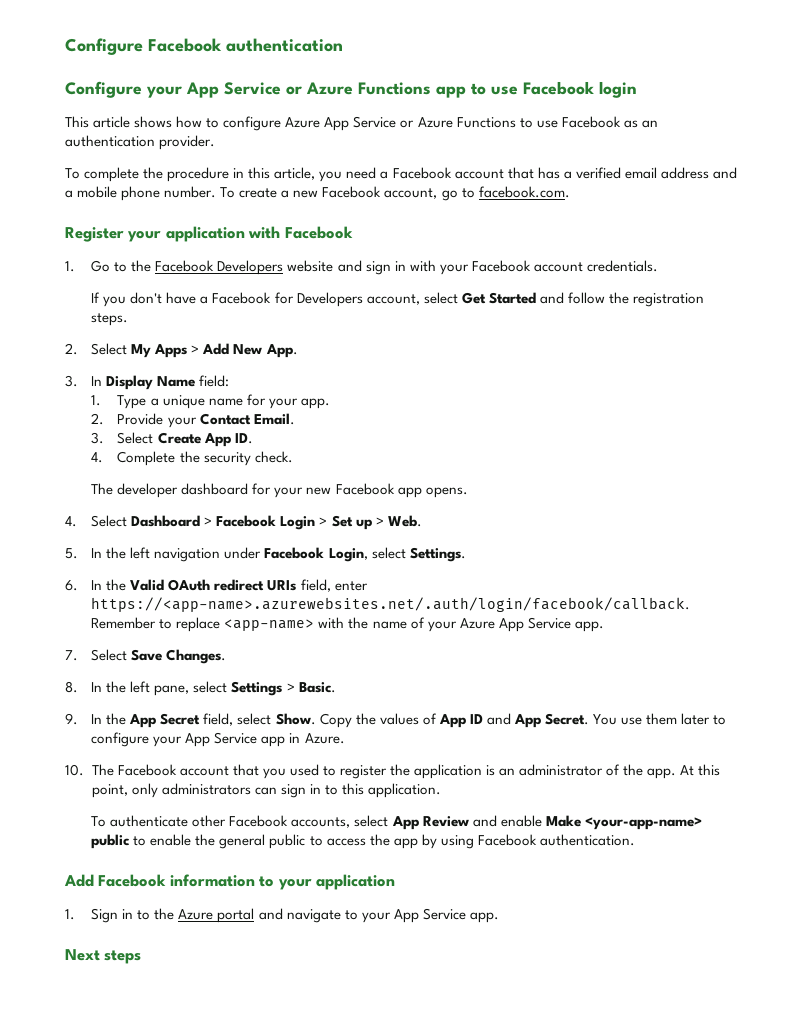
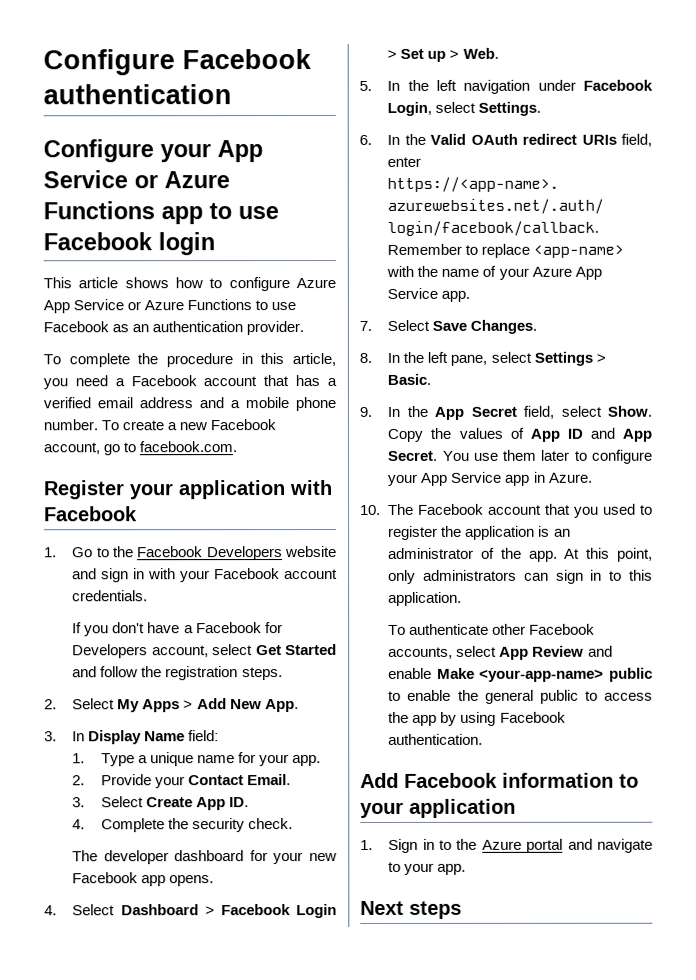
- 1. Sign in to the Azure portal and navigate to your App Service app.
+ 1. Sign in to the Azure portal and navigate to your app.

